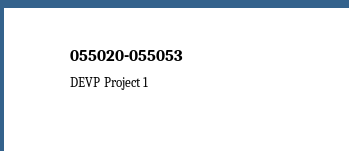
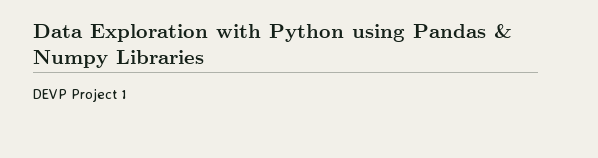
- 055020-055053
+ Data Exploration with Python using Pandas & Numpy Libraries

